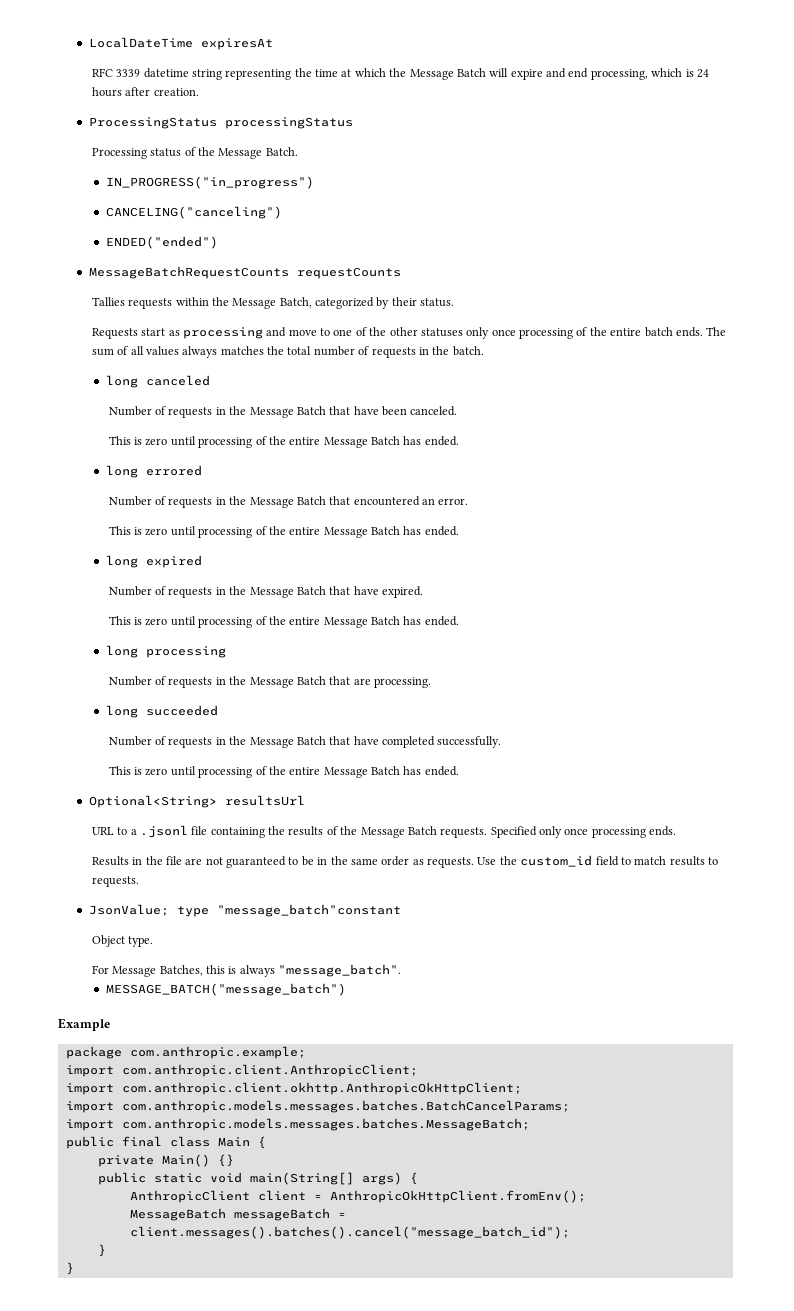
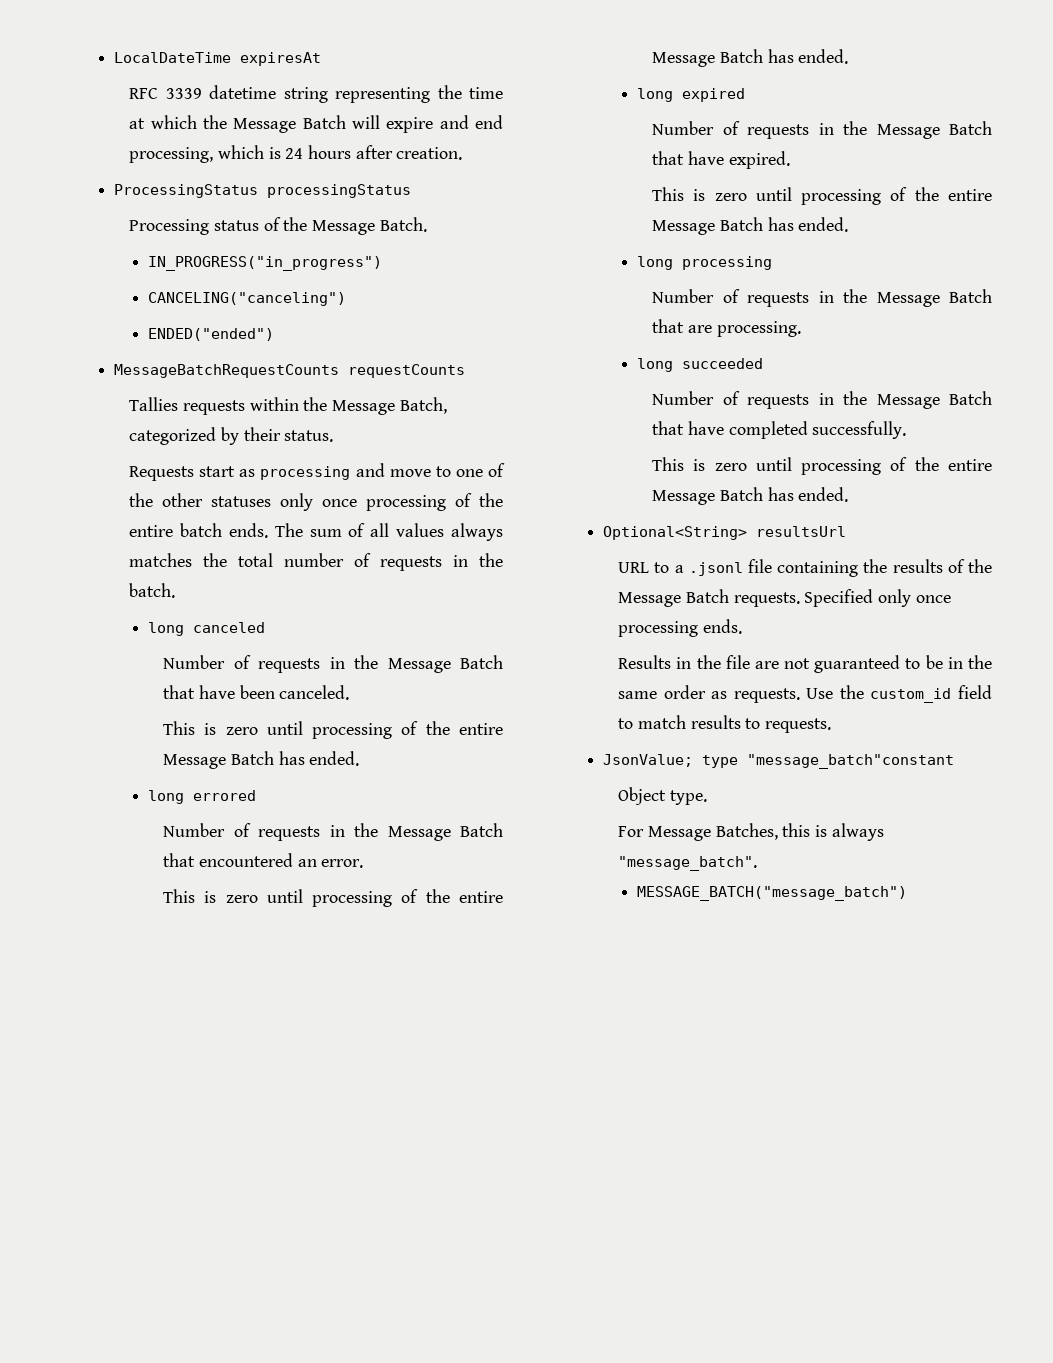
- Example
- package com.anthropic.example;
- import com.anthropic.client.AnthropicClient;
- import com.anthropic.client.okhttp.AnthropicOkHttpClient;
- import com.anthropic.models.messages.batches.BatchCancelParams;
- import com.anthropic.models.messages.batches.MessageBatch;
- public final class Main {
- private Main() {}
- public static void main(String[] args) {
- AnthropicClient client = AnthropicOkHttpClient.fromEnv();
- MessageBatch messageBatch = client.messages().batches().cancel("message_batch_id");
- }
- }

